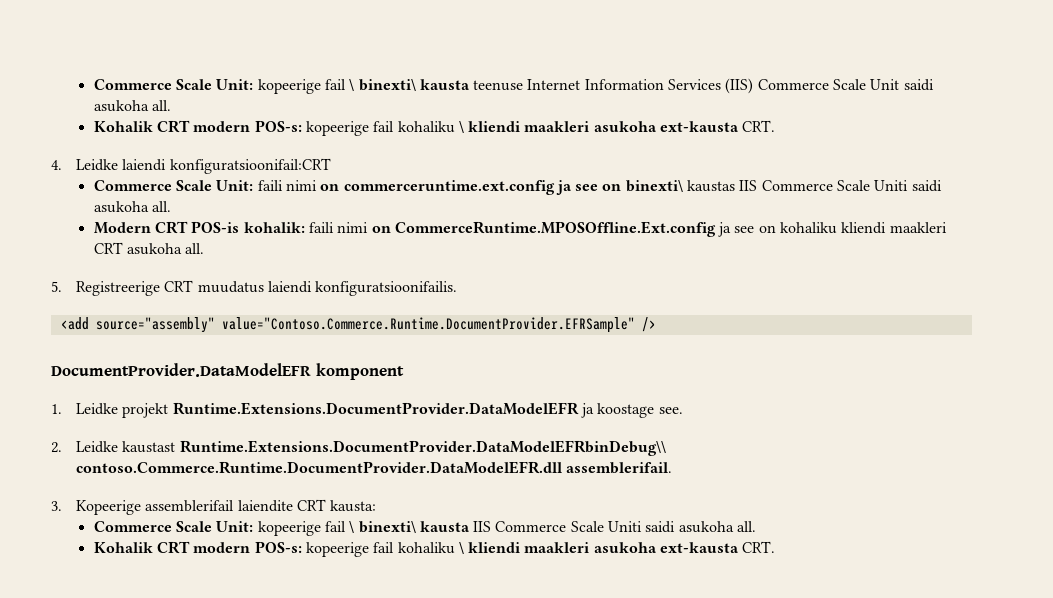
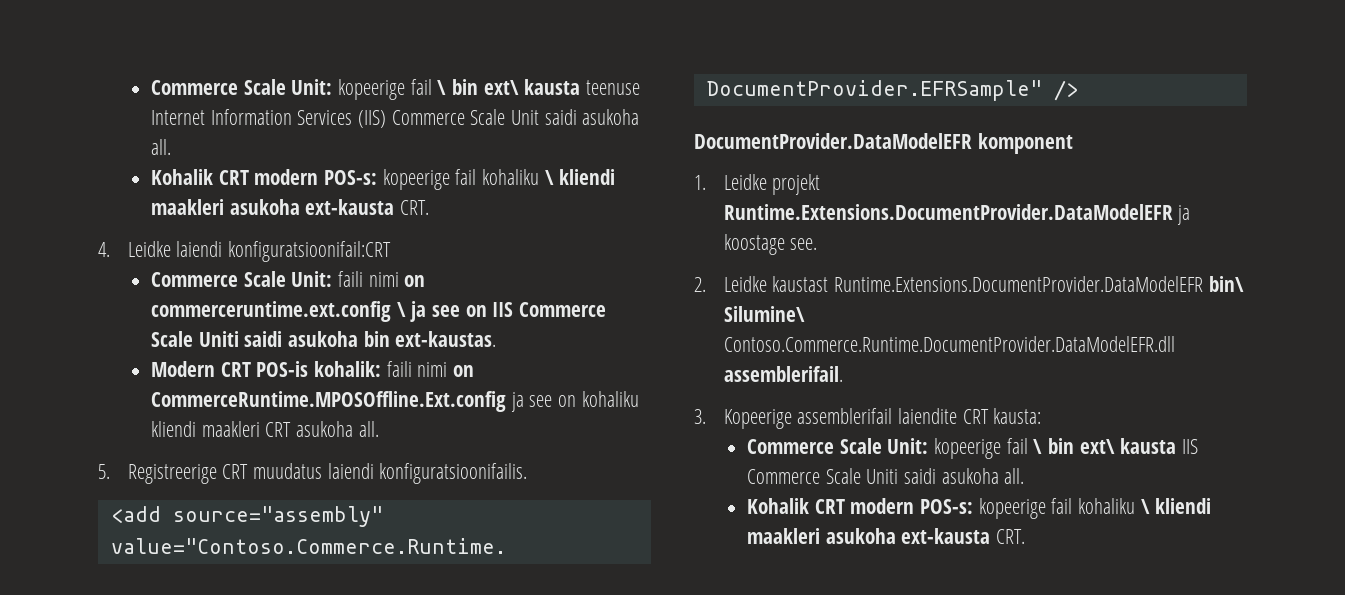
- Commerce Scale Unit: kopeerige fail \ binexti\ kausta teenuse Internet Information Services (IIS) Commerce Scale Unit saidi asukoha all.
+ Commerce Scale Unit: kopeerige fail \ bin ext\ kausta teenuse Internet Information Services (IIS) Commerce Scale Unit saidi asukoha all.
- Commerce Scale Unit: faili nimi on commerceruntime.ext.config ja see on binexti\ kaustas IIS Commerce Scale Uniti saidi asukoha all.
+ Commerce Scale Unit: faili nimi on commerceruntime.ext.config \ ja see on IIS Commerce Scale Uniti saidi asukoha bin ext-kaustas.
- 2. Leidke kaustast Runtime.Extensions.DocumentProvider.DataModelEFRbinDebug\\ contoso.Commerce.Runtime.DocumentProvider.DataModelEFR.dll assemblerifail.
+ 2. Leidke kaustast Runtime.Extensions.DocumentProvider.DataModelEFR bin\ Silumine\ Contoso.Commerce.Runtime.DocumentProvider.DataModelEFR.dll assemblerifail.
- Commerce Scale Unit: kopeerige fail \ binexti\ kausta IIS Commerce Scale Uniti saidi asukoha all.
+ Commerce Scale Unit: kopeerige fail \ bin ext\ kausta IIS Commerce Scale Uniti saidi asukoha all.

